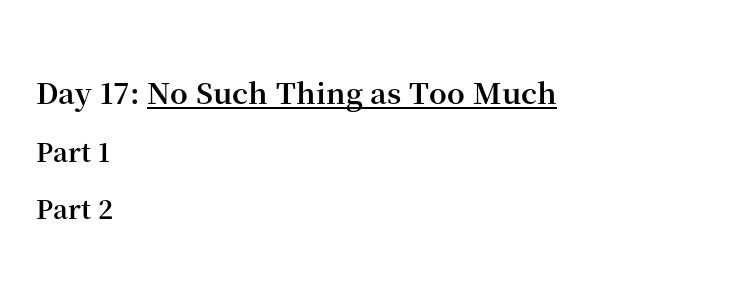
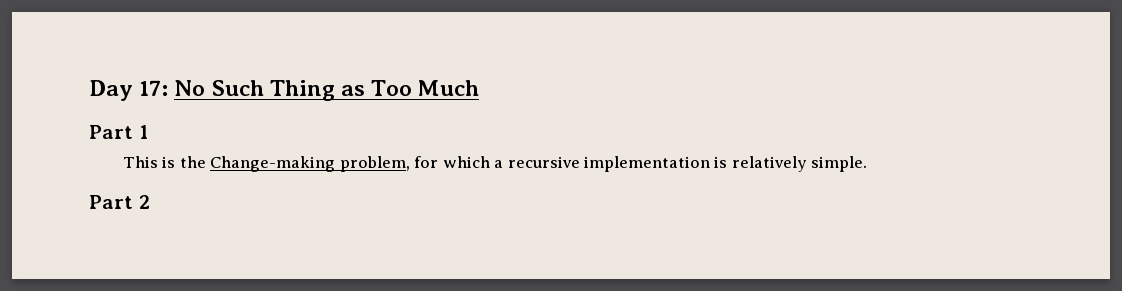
+ This is the Change-making problem, for which a recursive implementation is relatively simple.

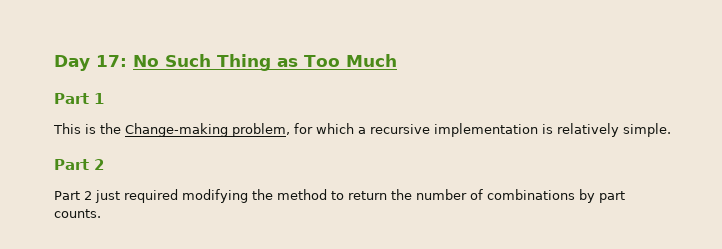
+ Part 2 just required modifying the method to return the number of combinations by part counts.

